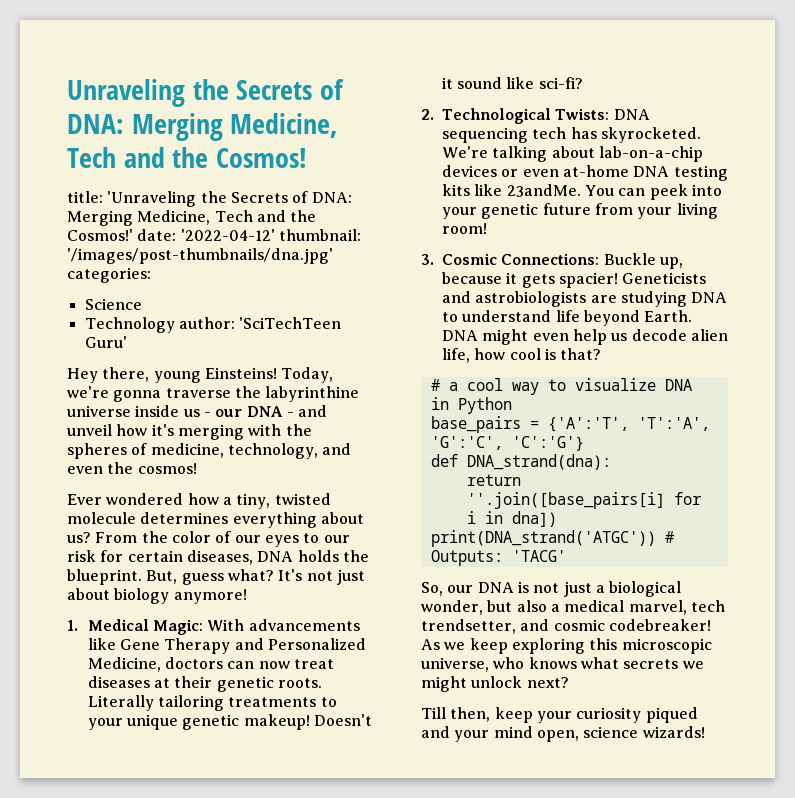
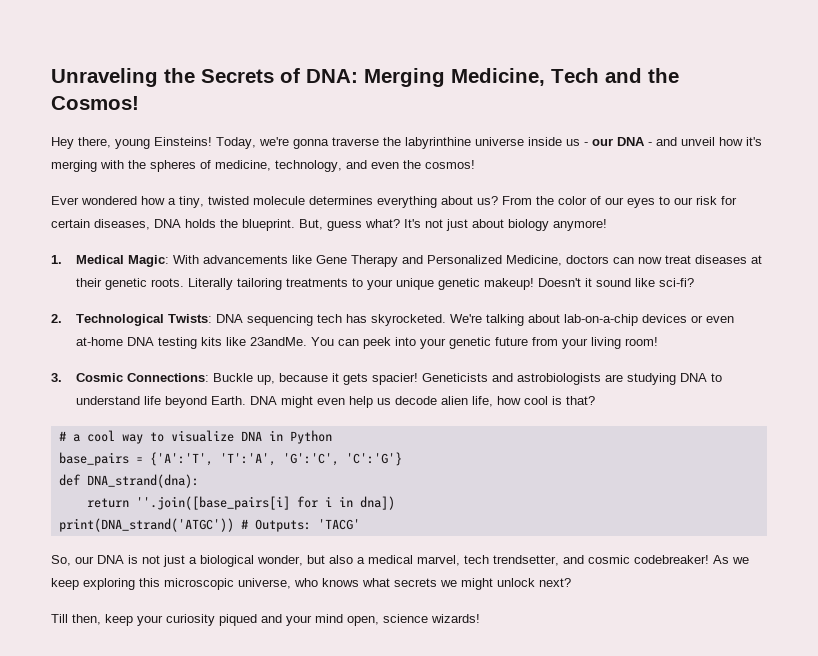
- title: 'Unraveling the Secrets of DNA: Merging Medicine, Tech and the Cosmos!' date: '2022-04-12' thumbnail: '/images/post-thumbnails/dna.jpg' categories:
- Science
- Technology author: 'SciTechTeen Guru'

